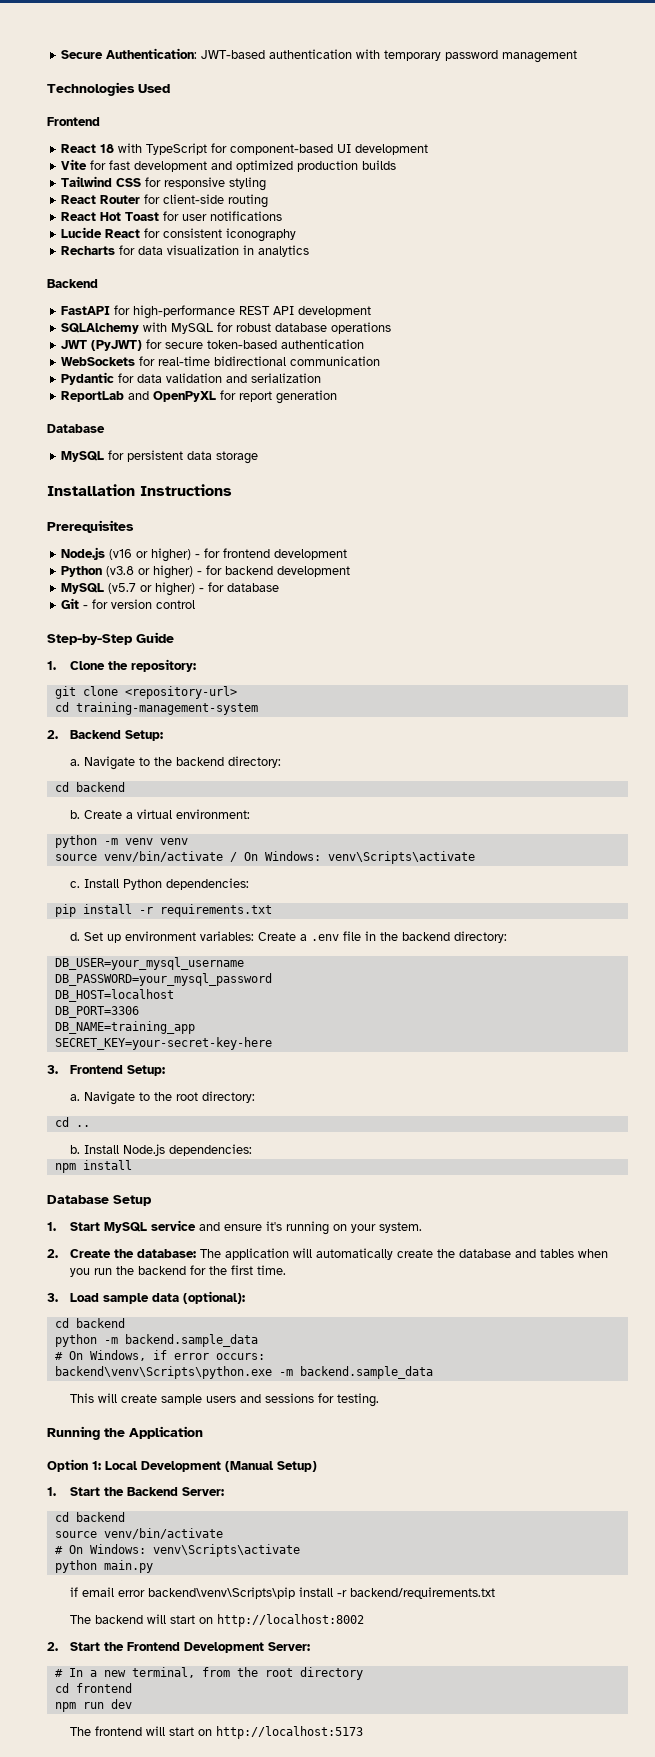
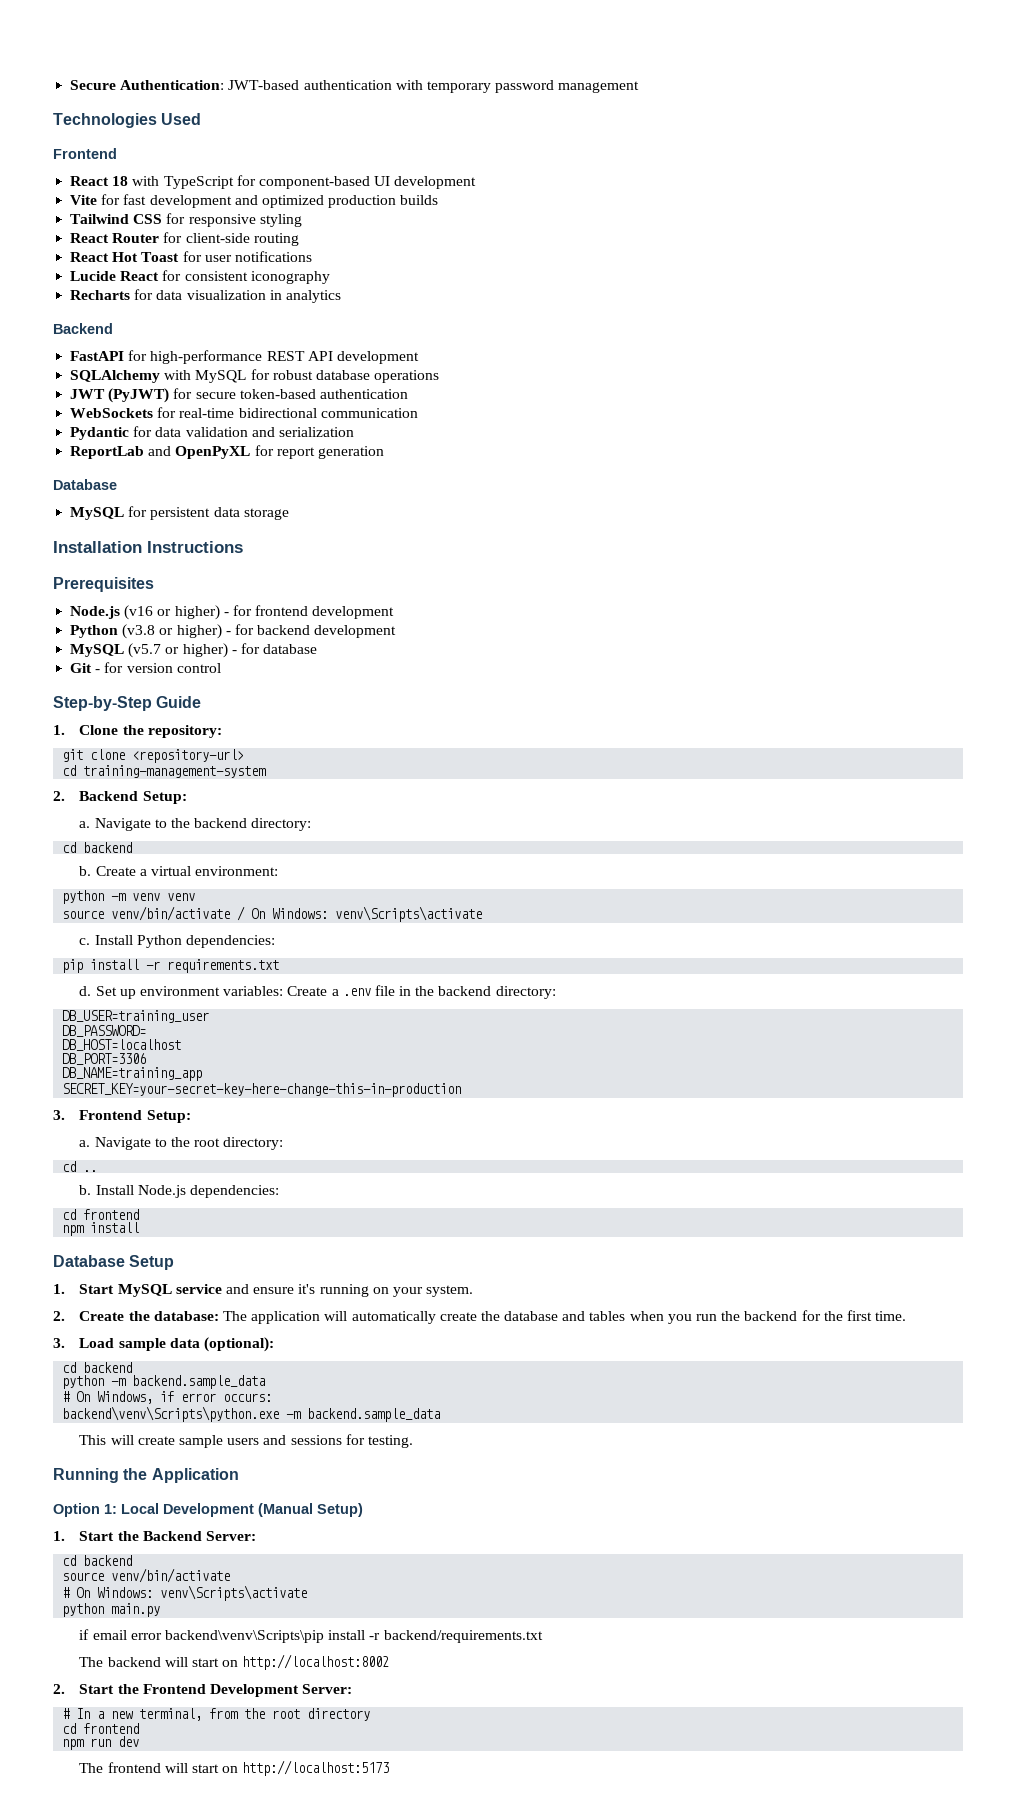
- DB_USER=your_mysql_username
- DB_PASSWORD=your_mysql_password
+ DB_USER=training_user
+ DB_PASSWORD=
- SECRET_KEY=your-secret-key-here
+ SECRET_KEY=your-secret-key-here-change-this-in-production
  Install Node.js dependencies:
+ cd frontend

